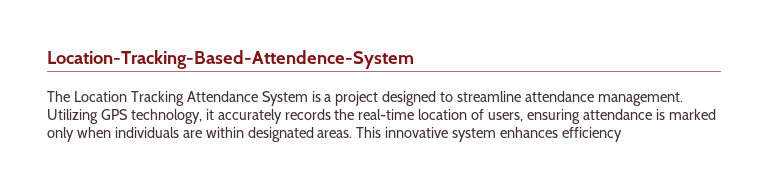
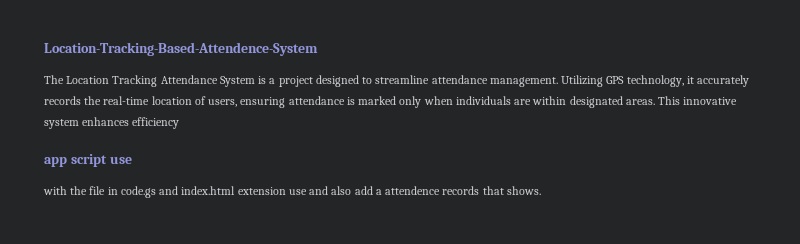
+ app script use
+ with the file in code.gs and index.html extension use and also add a attendence records that shows.

